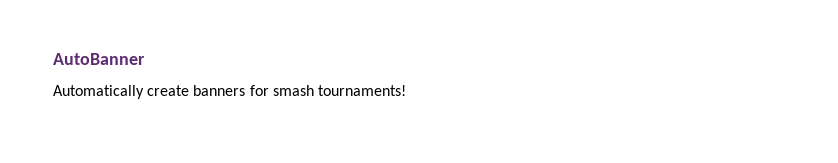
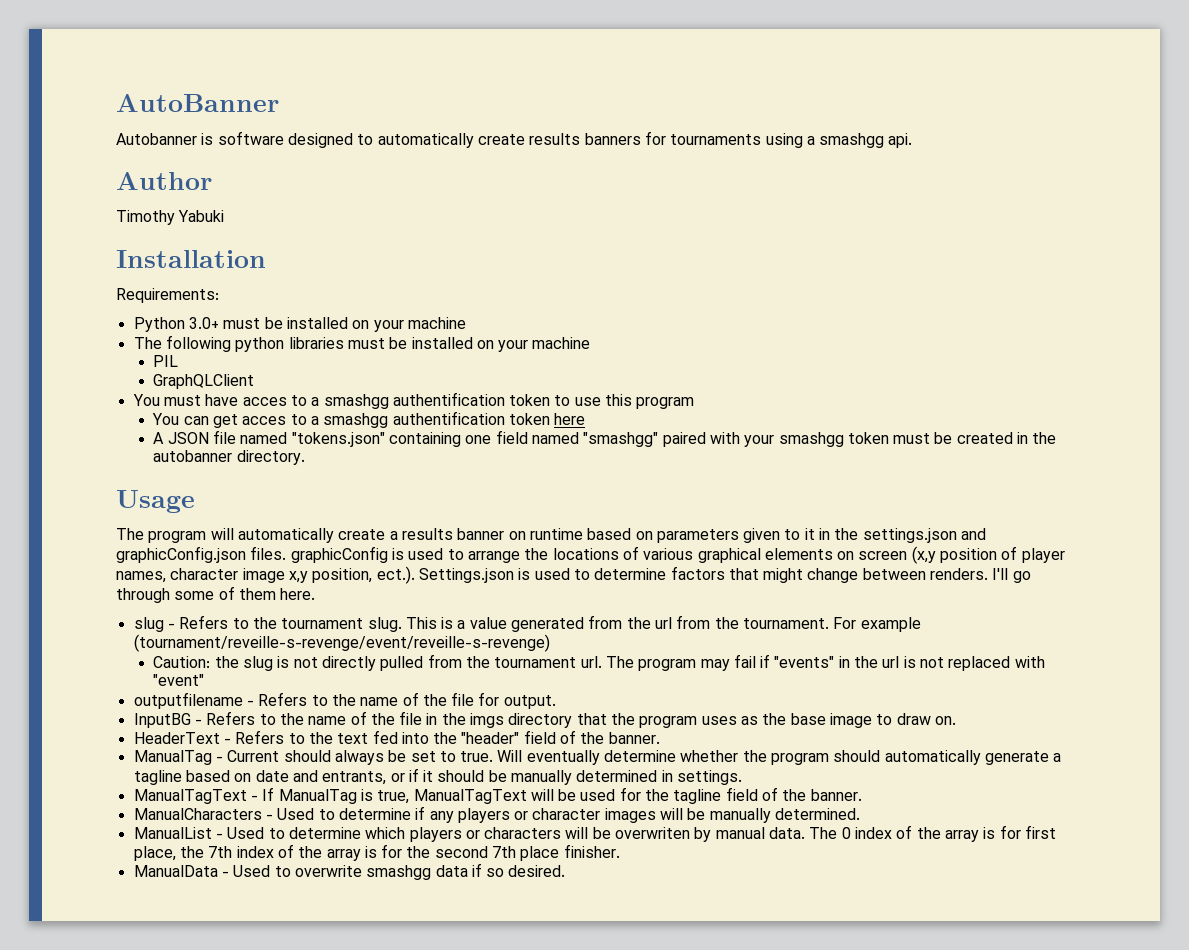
- Automatically create banners for smash tournaments!
+ Autobanner is software designed to automatically create results banners for tournaments using a smashgg api.
+ Author
+ Timothy Yabuki
+ Installation
+ Requirements:
+ Python 3.0+ must be installed on your machine
+ The following python libraries must be installed on your machine
+ PIL
+ GraphQLClient
+ You must have acces to a smashgg authentification token to use this program
+ You can get acces to a smashgg authentification token here
+ A JSON file named "tokens.json" containing one field named "smashgg" paired with your smashgg token must be created in the autobanner directory.
+ Usage
+ The program will automatically create a results banner on runtime based on parameters given to it in the settings.json and graphicConfig.json files. graphicConfig is used to arrange the locations of various graphical elements on screen (x,y position of player names, character image x,y position, ect.). Settings.json is used to determine factors that might change between renders. I'll go through some of them here.
+ slug - Refers to the tournament slug. This is a value generated from the url from the tournament. For example (tournament/reveille-s-revenge/event/reveille-s-revenge)
+ Caution: the slug is not directly pulled from the tournament url. The program may fail if "events" in the url is not replaced with "event"
+ outputfilename - Refers to the name of the file for output.
+ InputBG - Refers to the name of the file in the imgs directory that the program uses as the base image to draw on.
+ HeaderText - Refers to the text fed into the "header" field of the banner.
+ ManualTag - Current should always be set to true. Will eventually determine whether the program should automatically generate a tagline based on date and entrants, or if it should be manually determined in settings.
+ ManualTagText - If ManualTag is true, ManualTagText will be used for the tagline field of the banner.
+ ManualCharacters - Used to determine if any players or character images will be manually determined.
+ ManualList - Used to determine which players or characters will be overwriten by manual data. The 0 index of the array is for first place, the 7th index of the array is for the second 7th place finisher.
+ ManualData - Used to overwrite smashgg data if so desired.

